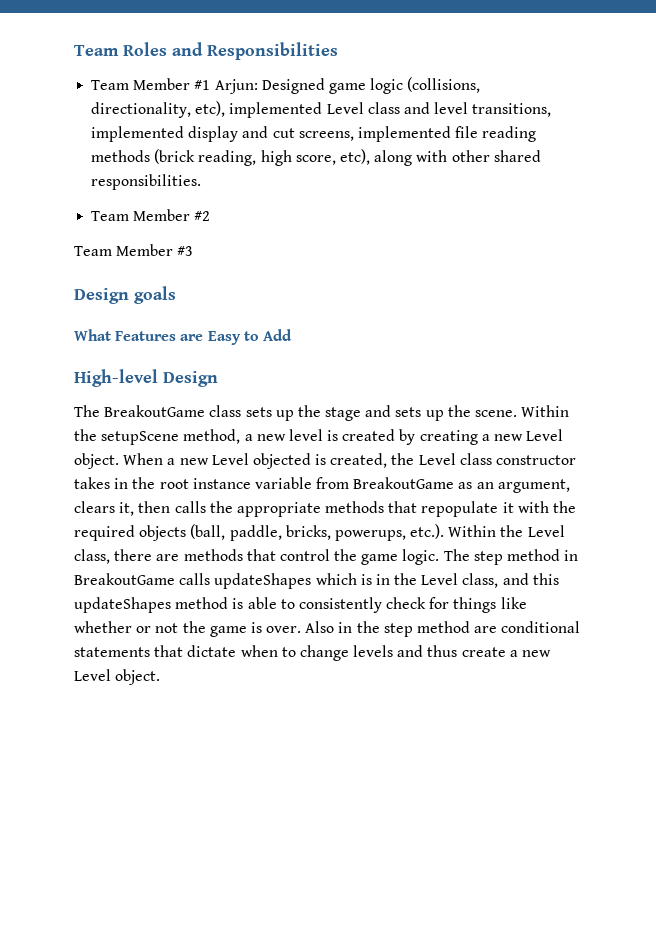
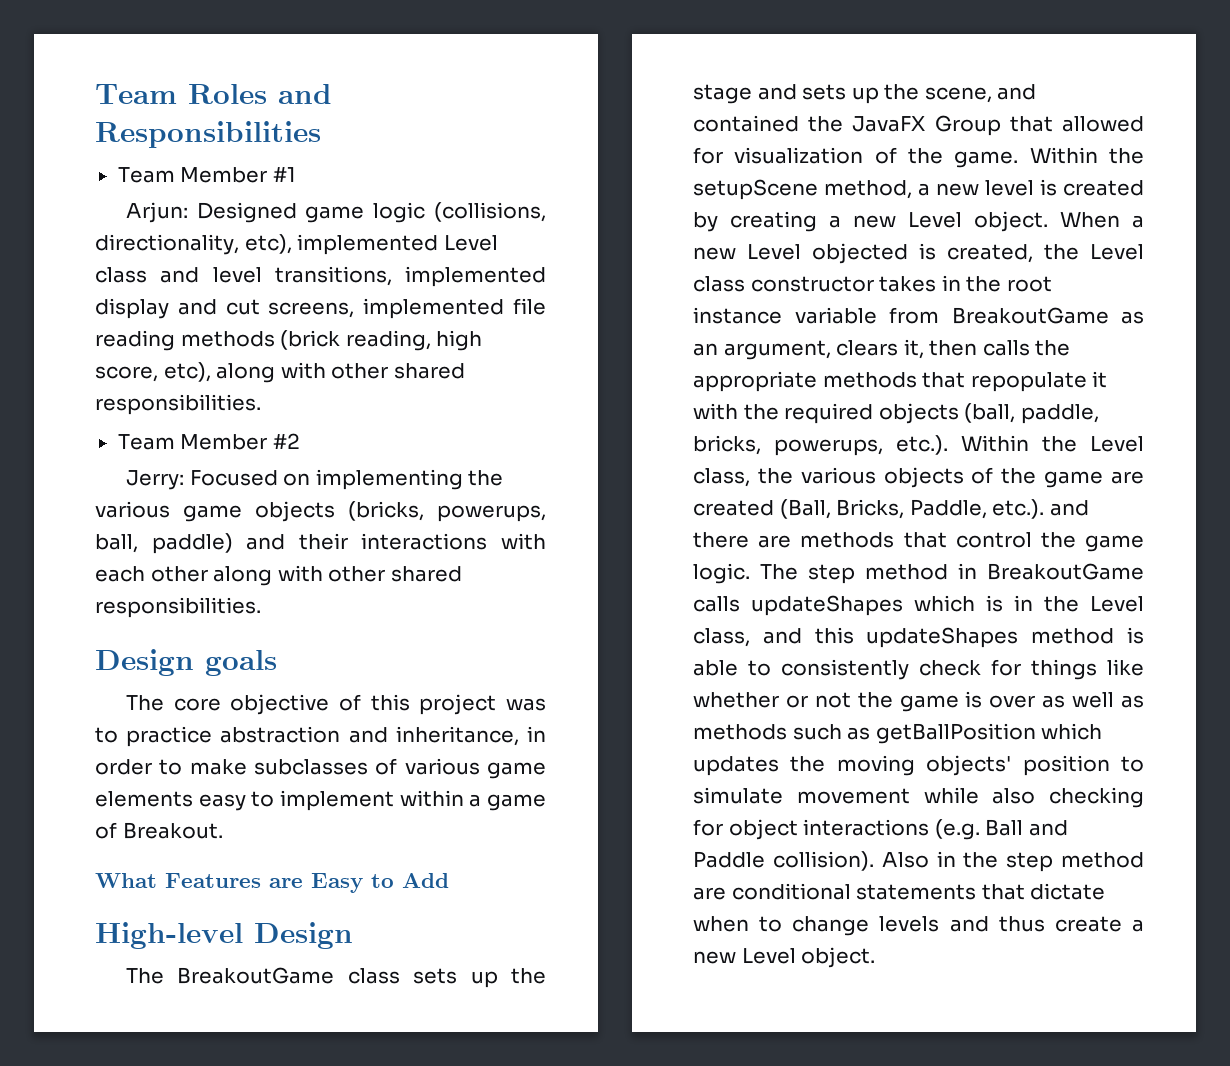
- Team Member #1 Arjun: Designed game logic (collisions, directionality, etc), implemented Level class and level transitions, implemented display and cut screens, implemented file reading methods (brick reading, high score, etc), along with other shared responsibilities.
+ Team Member #1
+ Arjun: Designed game logic (collisions, directionality, etc), implemented Level class and level transitions, implemented display and cut screens, implemented file reading methods (brick reading, high score, etc), along with other shared responsibilities.
- Team Member #3
+ Jerry: Focused on implementing the various game objects (bricks, powerups, ball, paddle) and their interactions with each other along with other shared responsibilities.
  Design goals
+ The core objective of this project was to practice abstraction and inheritance, in order to make subclasses of various game elements easy to implement within a game of Breakout.
- The BreakoutGame class sets up the stage and sets up the scene.
+ The BreakoutGame class sets up the stage and sets up the scene, and contained the JavaFX Group that allowed for visualization of the game.
- When a new Level objected is created, the Level class constructor takes in the root instance variable from BreakoutGame as an argument, clears it, then calls the appropriate methods that repopulate it with the required objects (ball, paddle, bricks, powerups, etc.). Within the Level class, there are methods that control the game logic.
+ When a new Level objected is created, the Level class constructor takes in the root instance variable from BreakoutGame as an argument, clears it, then calls the appropriate methods that repopulate it with the required objects (ball, paddle, bricks, powerups, etc.). Within the Level class, the various objects of the game are created (Ball, Bricks, Paddle, etc.). and there are methods that control the game logic.
- The step method in BreakoutGame calls updateShapes which is in the Level class, and this updateShapes method is able to consistently check for things like whether or not the game is over.
+ The step method in BreakoutGame calls updateShapes which is in the Level class, and this updateShapes method is able to consistently check for things like whether or not the game is over as well as methods such as getBallPosition which updates the moving objects' position to simulate movement while also checking for object interactions (e.g. Ball and Paddle collision).

